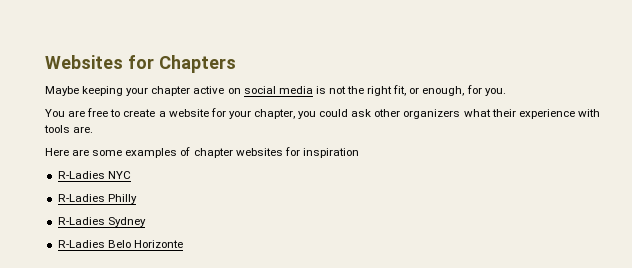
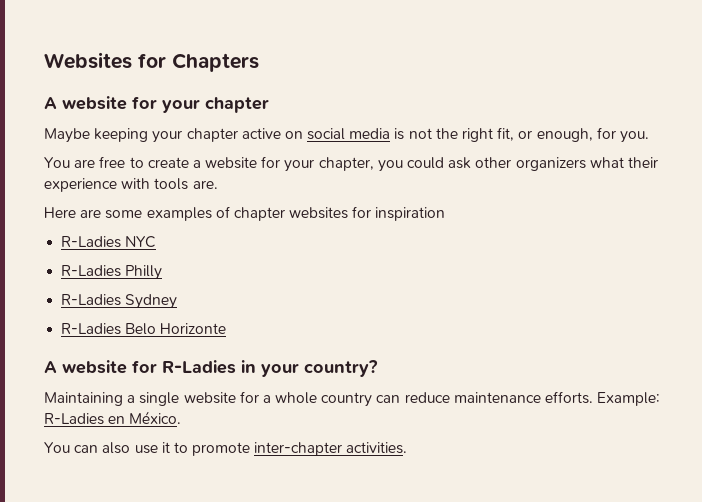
+ A website for your chapter
+ A website for R-Ladies in your country?
+ Maintaining a single website for a whole country can reduce maintenance efforts. Example: R-Ladies en México.
+ You can also use it to promote inter-chapter activities.

